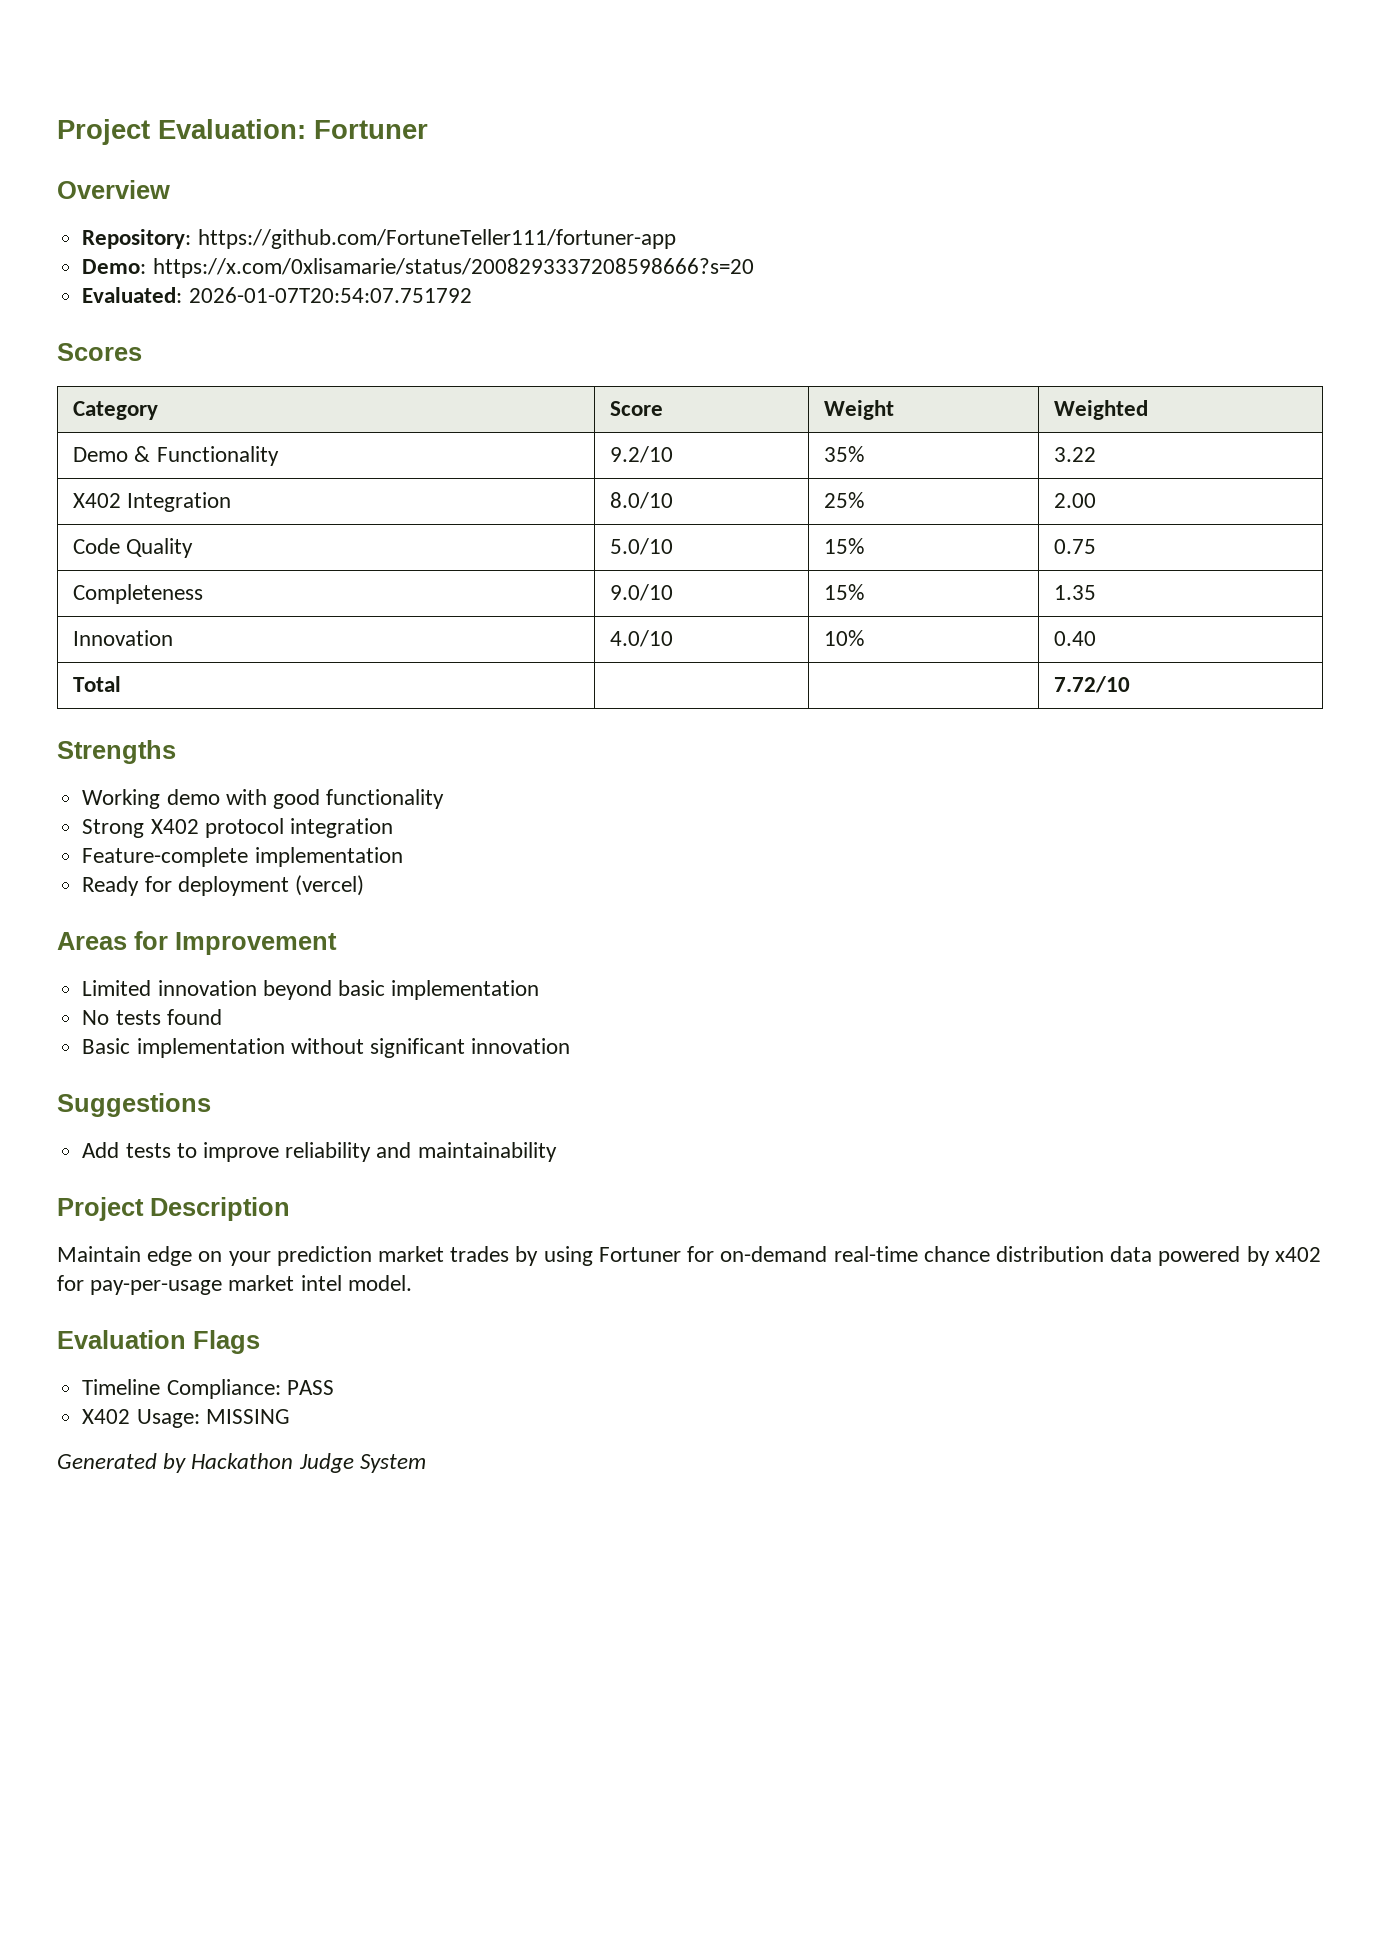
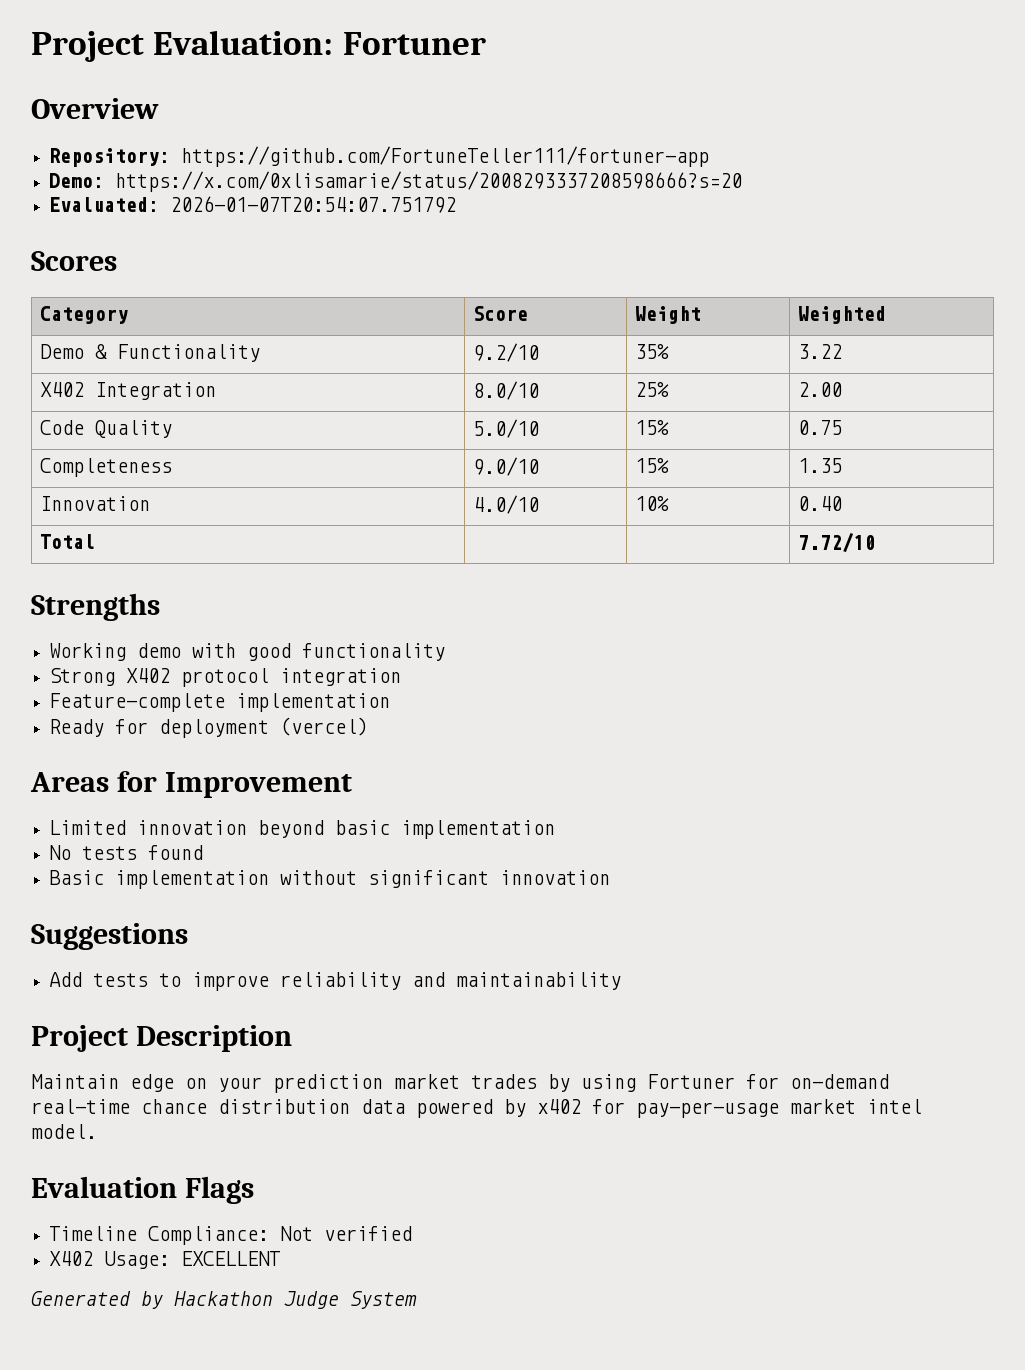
- Timeline Compliance: PASS
+ Timeline Compliance: Not verified
- X402 Usage: MISSING
+ X402 Usage: EXCELLENT

